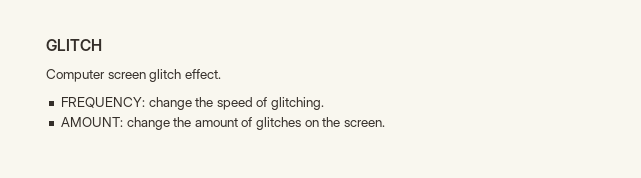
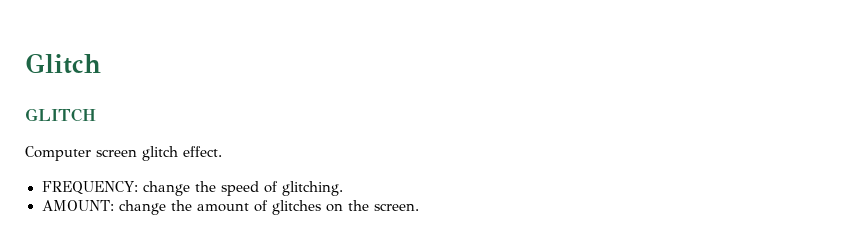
+ Glitch

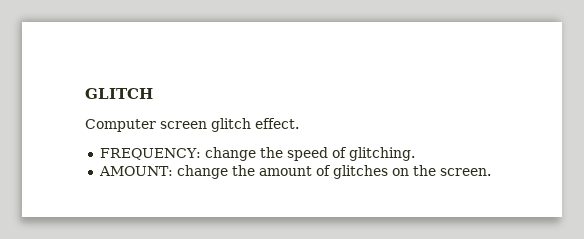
- Glitch

